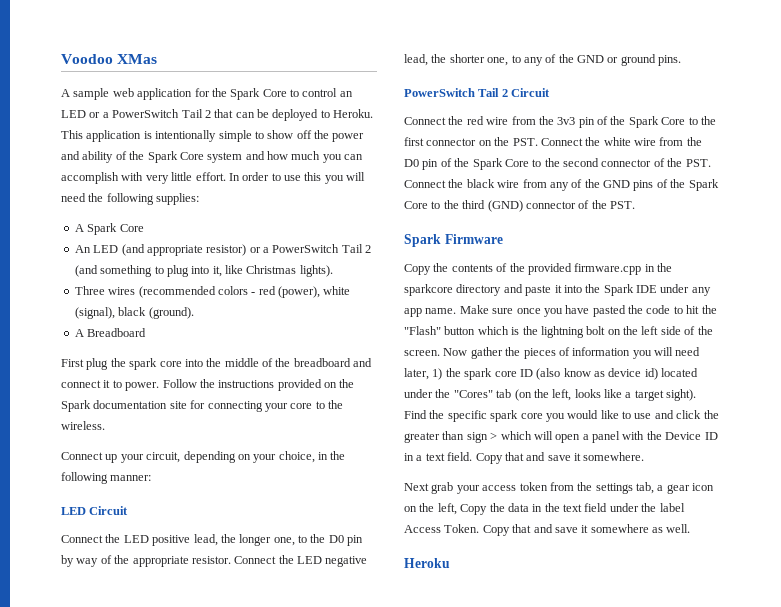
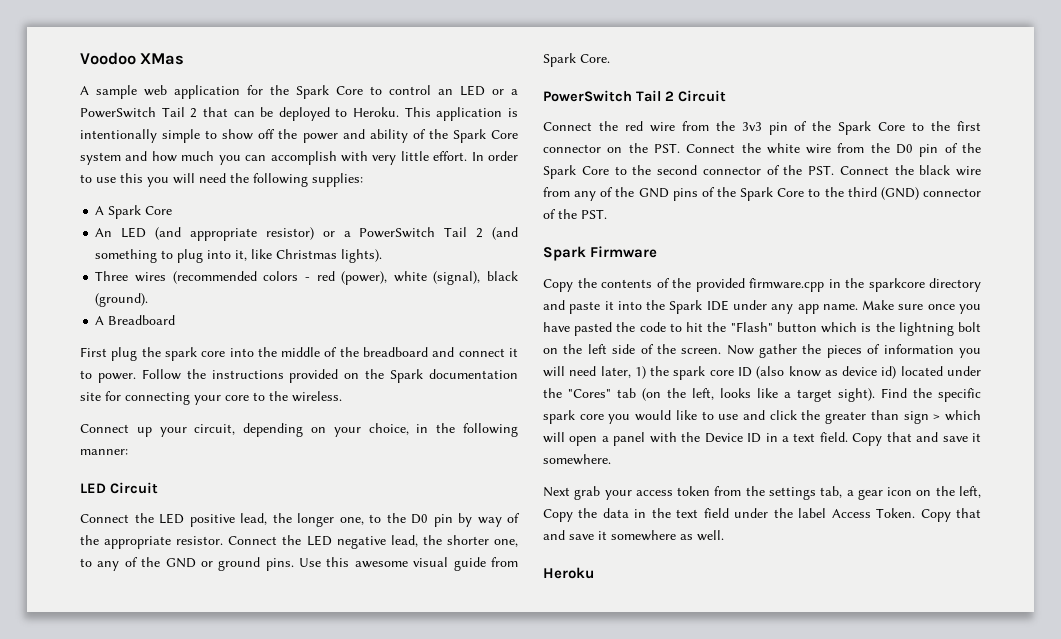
+ Use this awesome visual guide from Spark Core.

